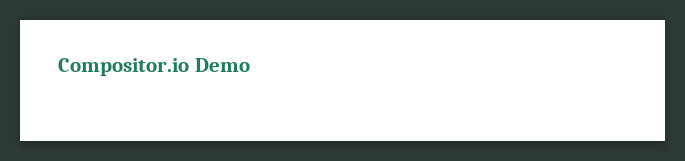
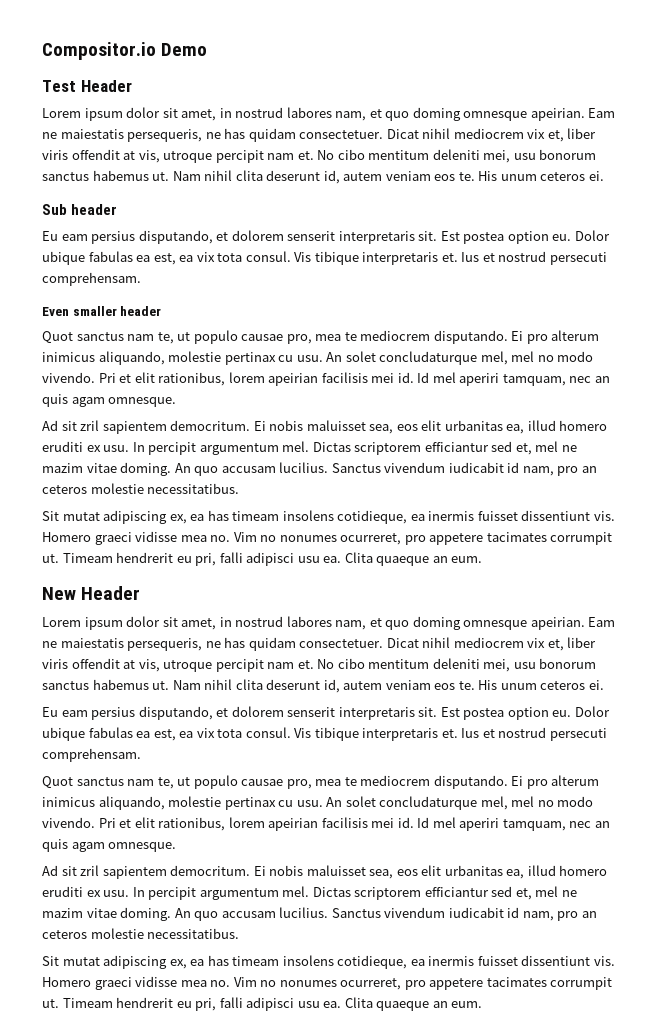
+ Test Header
+ Lorem ipsum dolor sit amet, in nostrud labores nam, et quo doming omnesque apeirian. Eam ne maiestatis persequeris, ne has quidam consectetuer. Dicat nihil mediocrem vix et, liber viris offendit at vis, utroque percipit nam et. No cibo mentitum deleniti mei, usu bonorum sanctus habemus ut. Nam nihil clita deserunt id, autem veniam eos te. His unum ceteros ei.
+ Sub header
+ Eu eam persius disputando, et dolorem senserit interpretaris sit. Est postea option eu. Dolor ubique fabulas ea est, ea vix tota consul. Vis tibique interpretaris et. Ius et nostrud persecuti comprehensam.
+ Even smaller header
+ Quot sanctus nam te, ut populo causae pro, mea te mediocrem disputando. Ei pro alterum inimicus aliquando, molestie pertinax cu usu. An solet concludaturque mel, mel no modo vivendo. Pri et elit rationibus, lorem apeirian facilisis mei id. Id mel aperiri tamquam, nec an quis agam omnesque.
+ Ad sit zril sapientem democritum. Ei nobis maluisset sea, eos elit urbanitas ea, illud homero eruditi ex usu. In percipit argumentum mel. Dictas scriptorem efficiantur sed et, mel ne mazim vitae doming. An quo accusam lucilius. Sanctus vivendum iudicabit id nam, pro an ceteros molestie necessitatibus.
+ Sit mutat adipiscing ex, ea has timeam insolens cotidieque, ea inermis fuisset dissentiunt vis. Homero graeci vidisse mea no. Vim no nonumes ocurreret, pro appetere tacimates corrumpit ut. Timeam hendrerit eu pri, falli adipisci usu ea. Clita quaeque an eum.
+ New Header
+ Lorem ipsum dolor sit amet, in nostrud labores nam, et quo doming omnesque apeirian. Eam ne maiestatis persequeris, ne has quidam consectetuer. Dicat nihil mediocrem vix et, liber viris offendit at vis, utroque percipit nam et. No cibo mentitum deleniti mei, usu bonorum sanctus habemus ut. Nam nihil clita deserunt id, autem veniam eos te. His unum ceteros ei.
+ Eu eam persius disputando, et dolorem senserit interpretaris sit. Est postea option eu. Dolor ubique fabulas ea est, ea vix tota consul. Vis tibique interpretaris et. Ius et nostrud persecuti comprehensam.
+ Quot sanctus nam te, ut populo causae pro, mea te mediocrem disputando. Ei pro alterum inimicus aliquando, molestie pertinax cu usu. An solet concludaturque mel, mel no modo vivendo. Pri et elit rationibus, lorem apeirian facilisis mei id. Id mel aperiri tamquam, nec an quis agam omnesque.
+ Ad sit zril sapientem democritum. Ei nobis maluisset sea, eos elit urbanitas ea, illud homero eruditi ex usu. In percipit argumentum mel. Dictas scriptorem efficiantur sed et, mel ne mazim vitae doming. An quo accusam lucilius. Sanctus vivendum iudicabit id nam, pro an ceteros molestie necessitatibus.
+ Sit mutat adipiscing ex, ea has timeam insolens cotidieque, ea inermis fuisset dissentiunt vis. Homero graeci vidisse mea no. Vim no nonumes ocurreret, pro appetere tacimates corrumpit ut. Timeam hendrerit eu pri, falli adipisci usu ea. Clita quaeque an eum.

